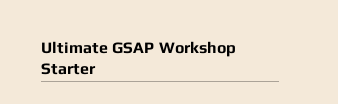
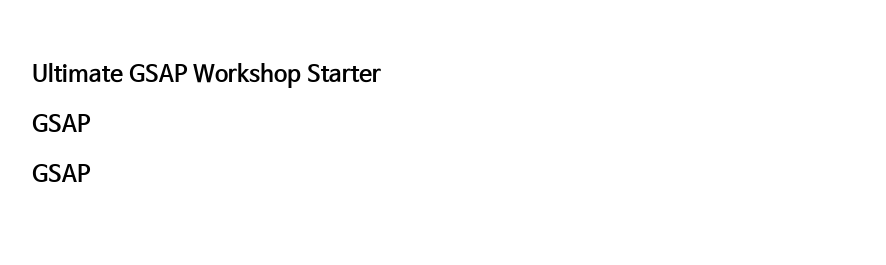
  Ultimate GSAP Workshop Starter
+ GSAP
+ GSAP

